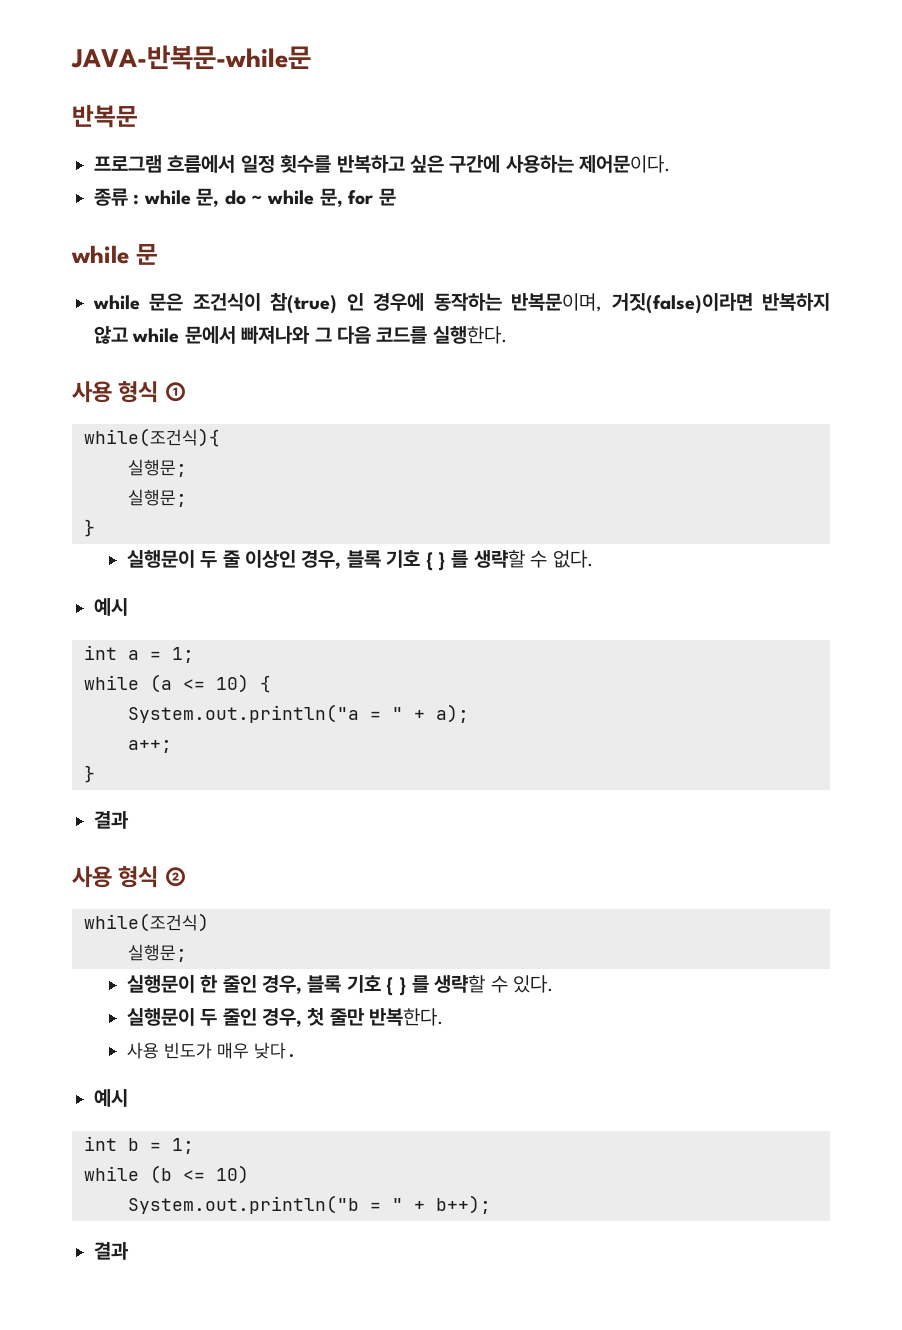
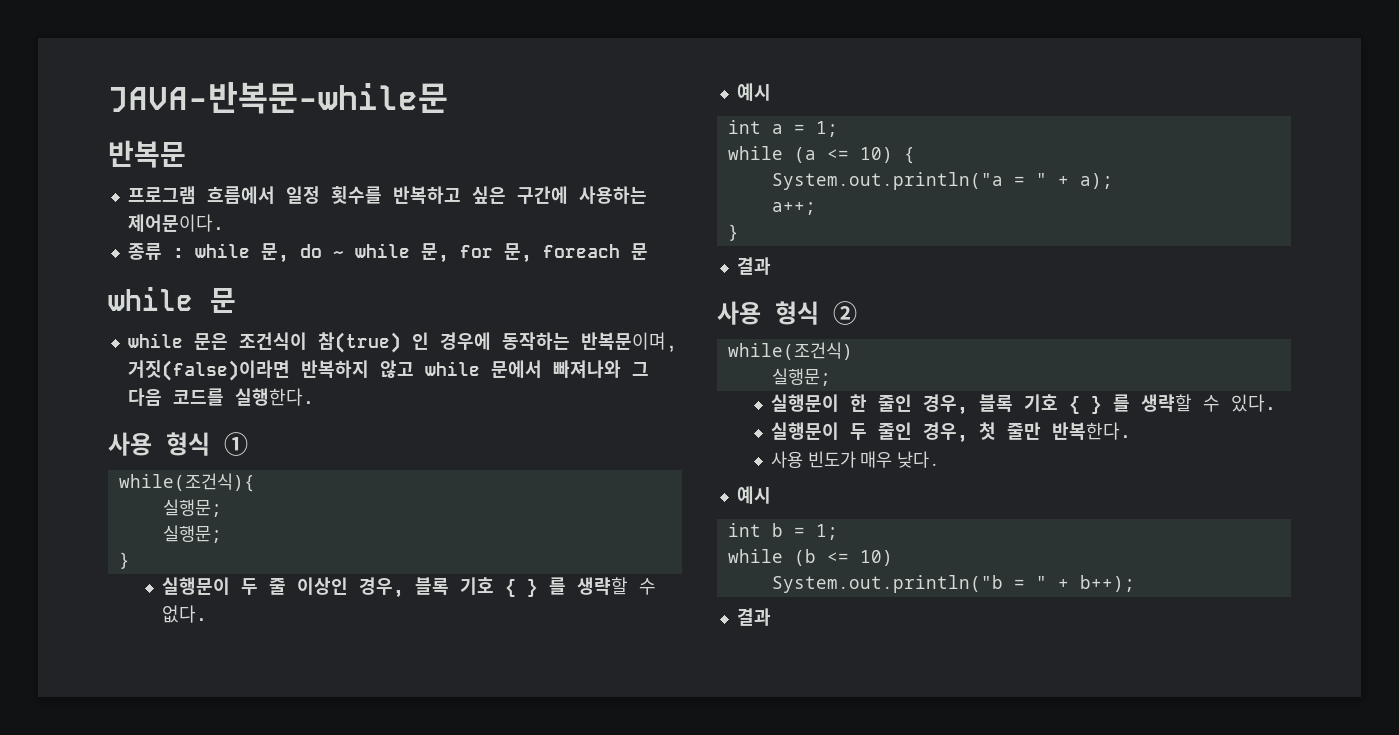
- 종류 : while 문, do ~ while 문, for 문
+ 종류 : while 문, do ~ while 문, for 문, foreach 문

